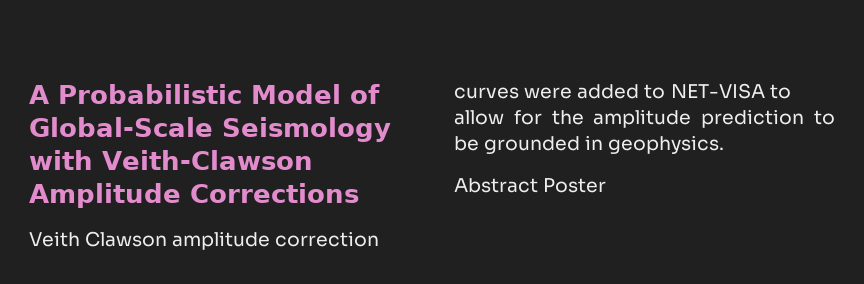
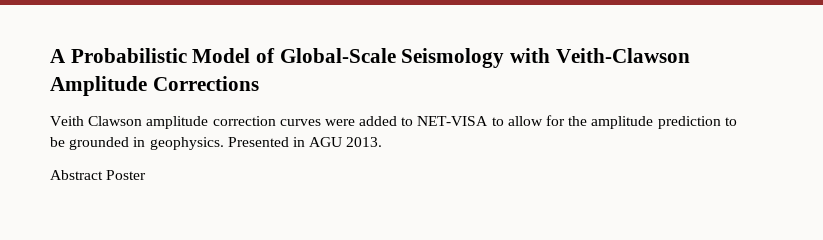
+ Presented in AGU 2013.

